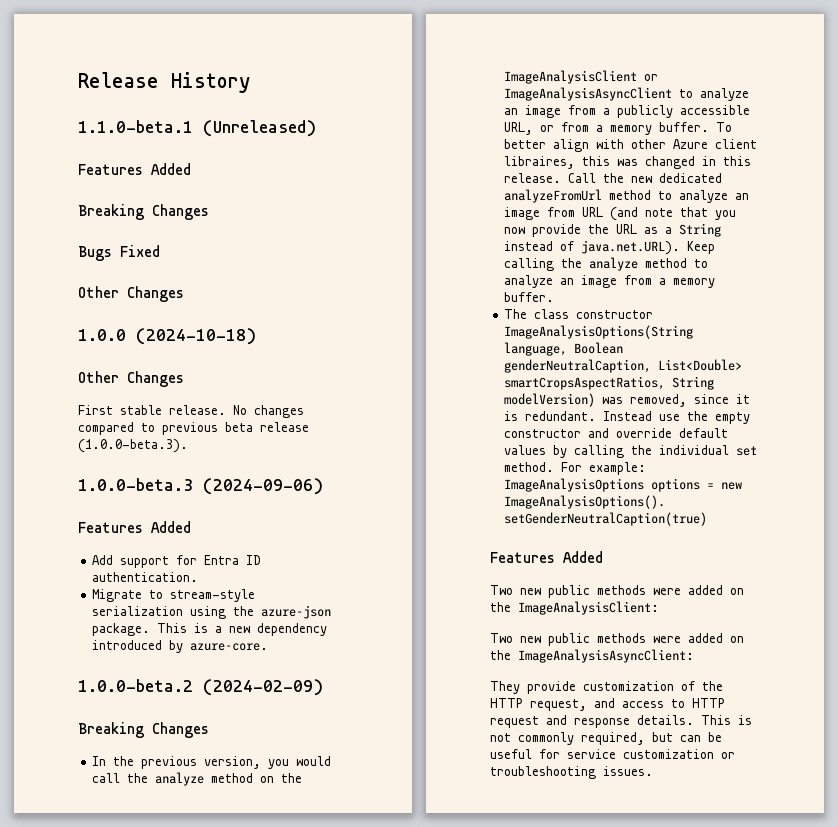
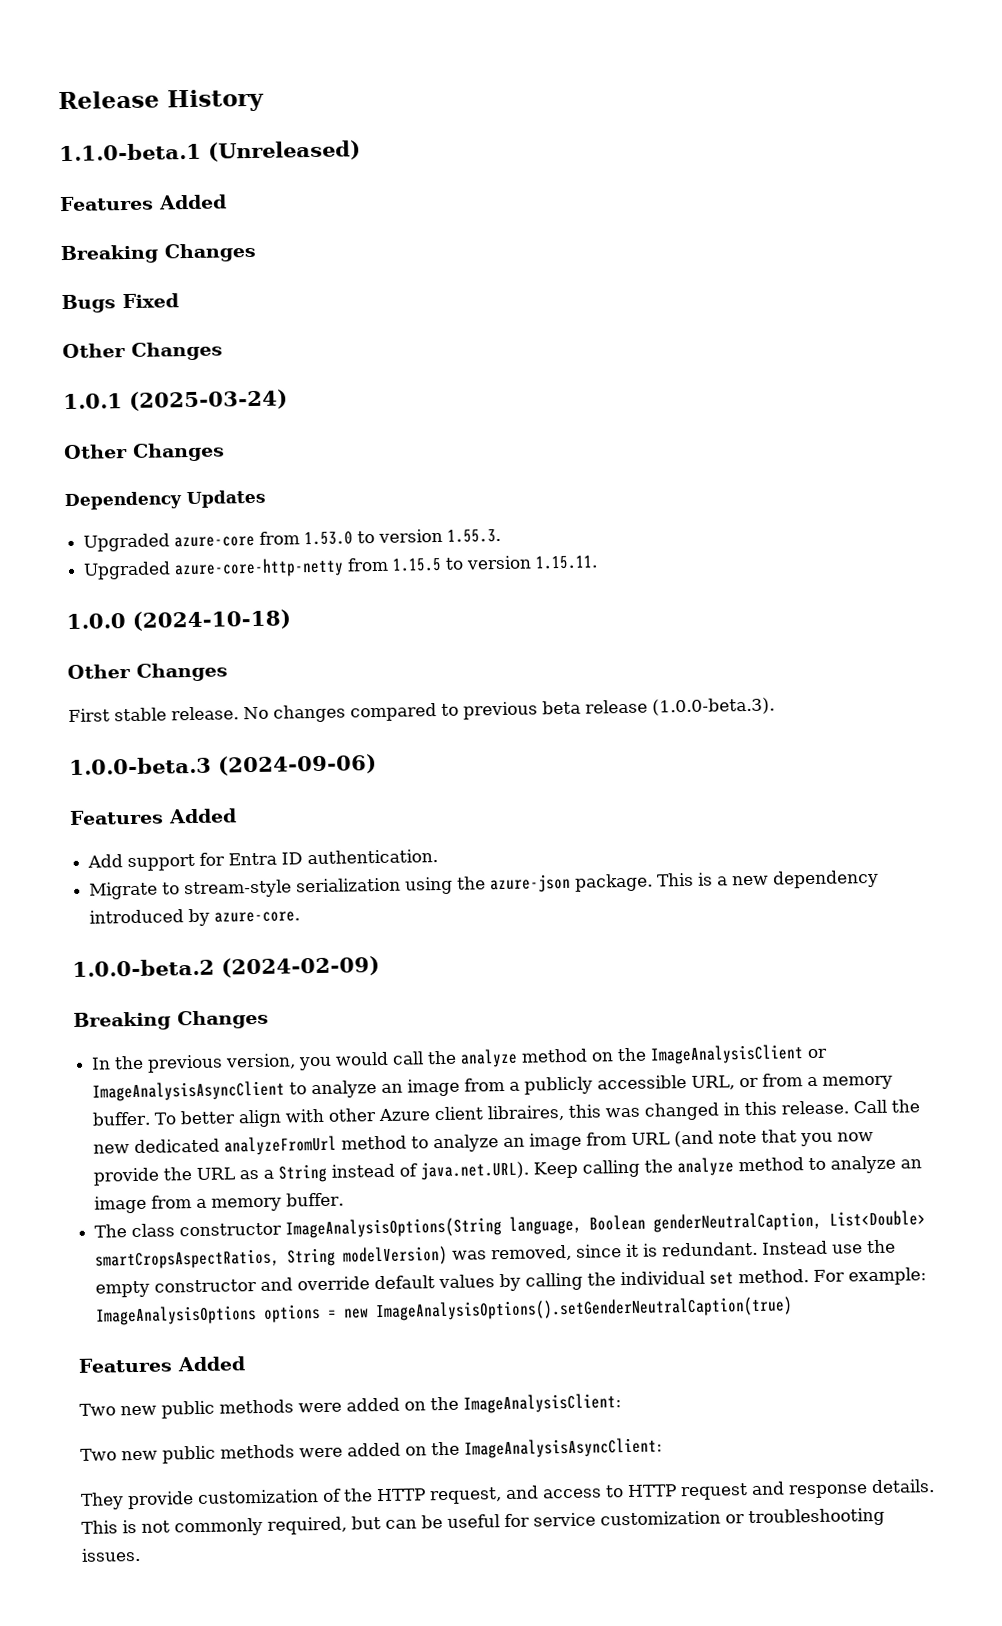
+ 1.0.1 (2025-03-24)
+ Other Changes
+ Dependency Updates
+ Upgraded azure-core from 1.53.0 to version 1.55.3.
+ Upgraded azure-core-http-netty from 1.15.5 to version 1.15.11.

